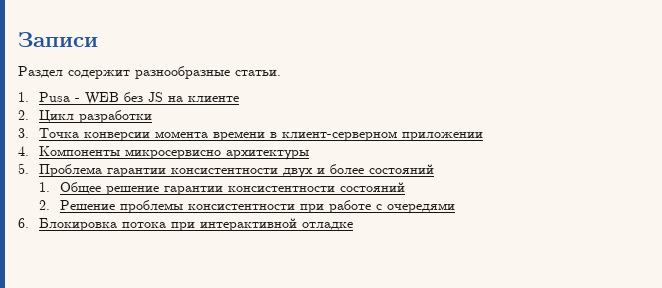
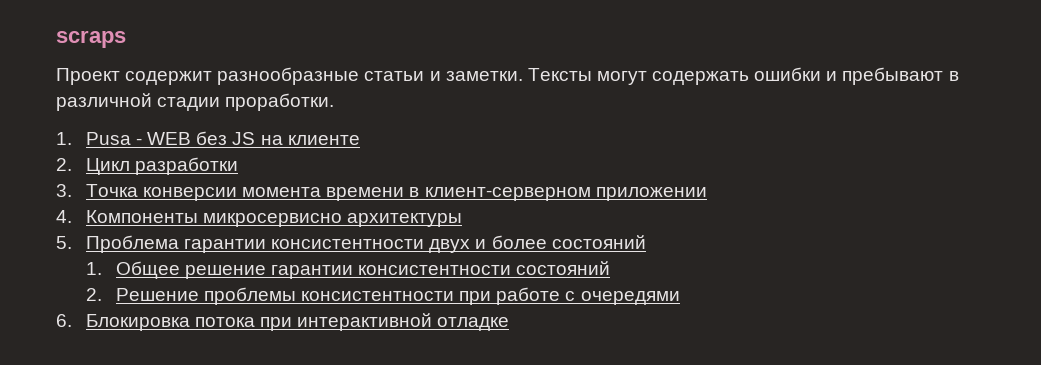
- Записи
- Раздел содержит разнообразные статьи.
+ scraps
+ Проект содержит разнообразные статьи и заметки. Тексты могут содержать ошибки и пребывают в различной стадии проработки.

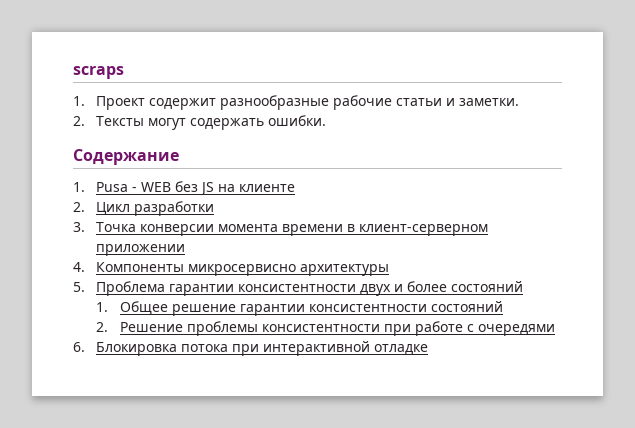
- Проект содержит разнообразные статьи и заметки. Тексты могут содержать ошибки и пребывают в различной стадии проработки.
+ 1. Проект содержит разнообразные рабочие статьи и заметки.
+ 2. Тексты могут содержать ошибки.
+ Содержание

